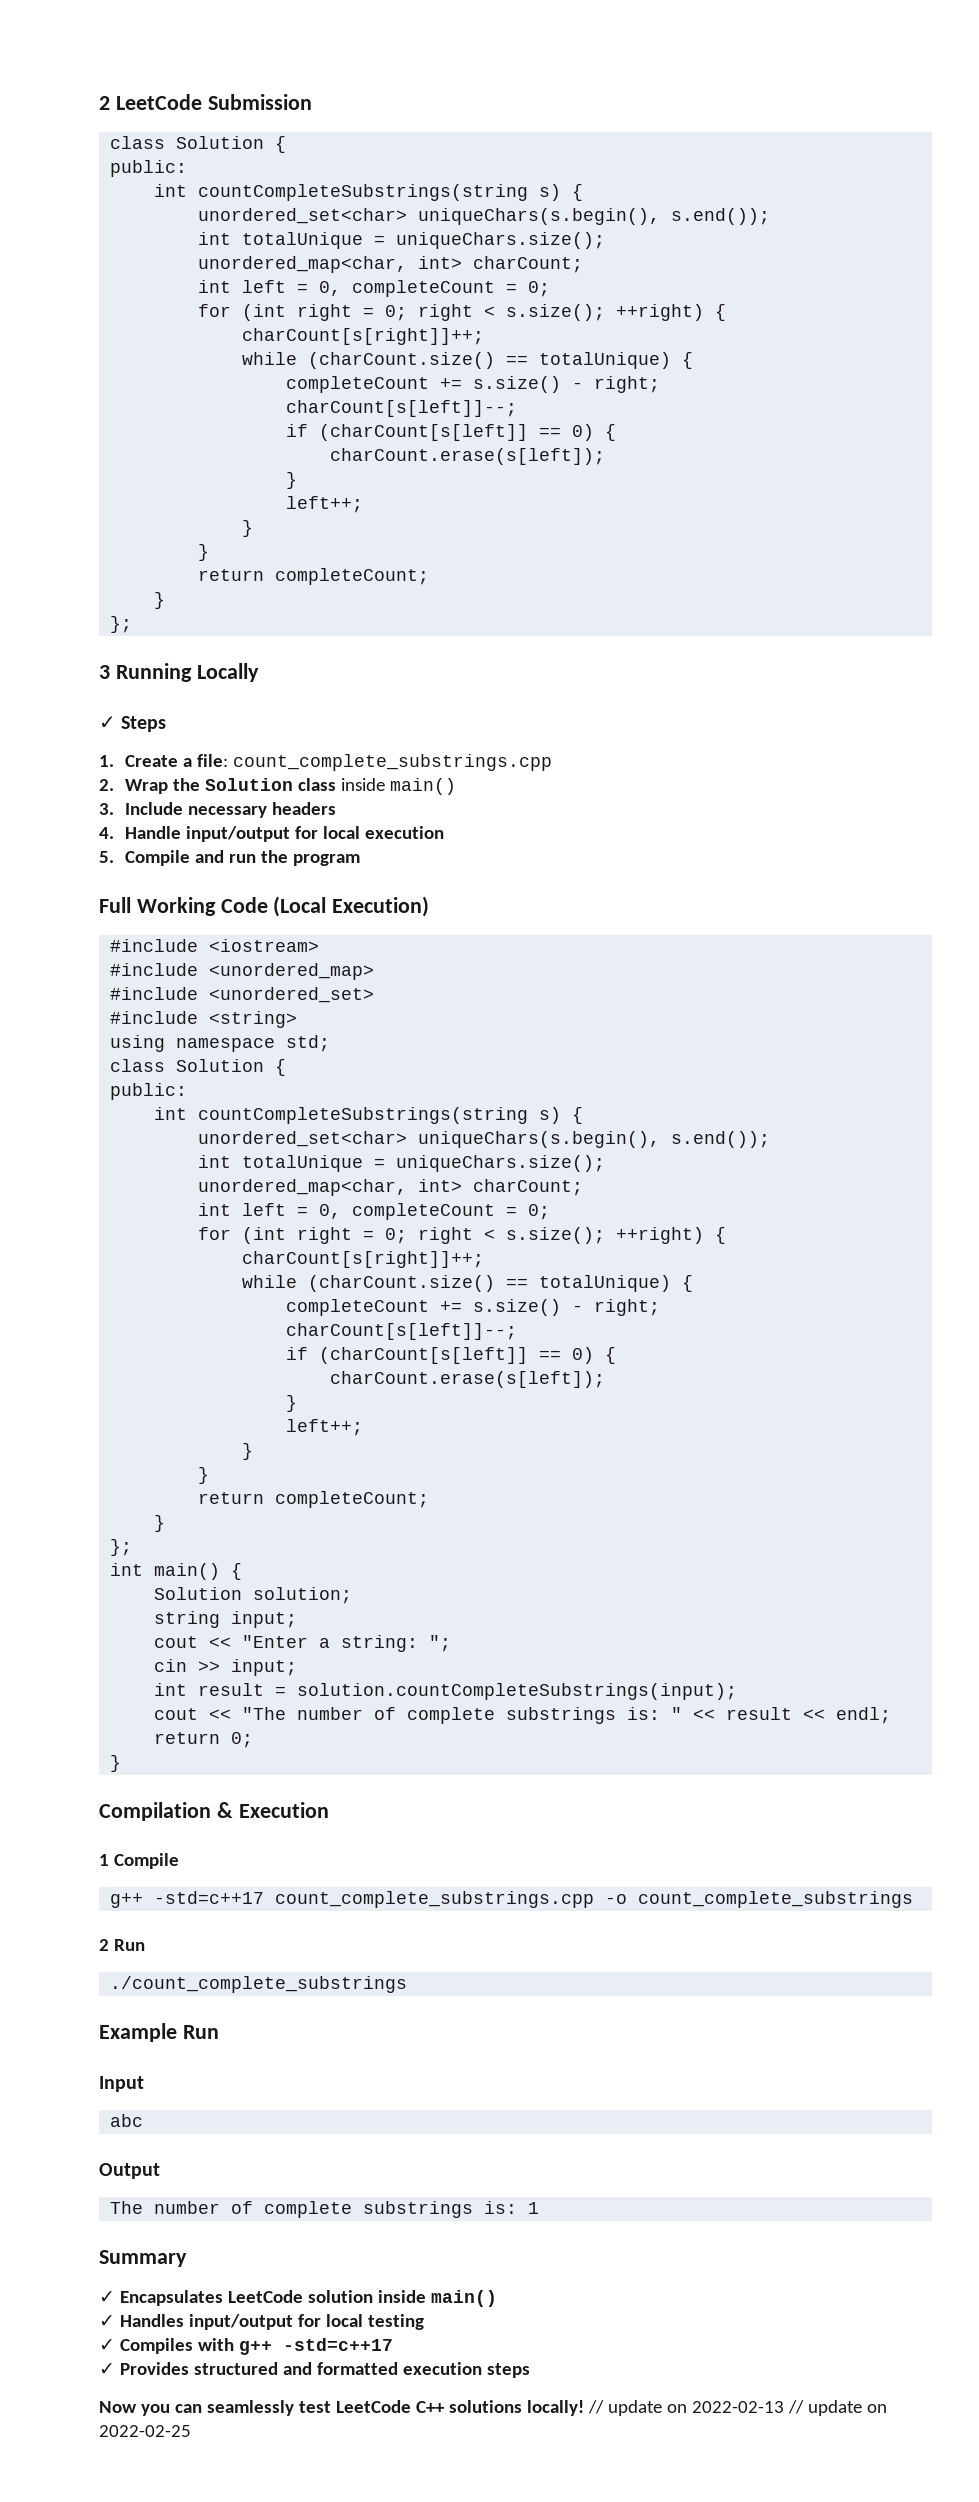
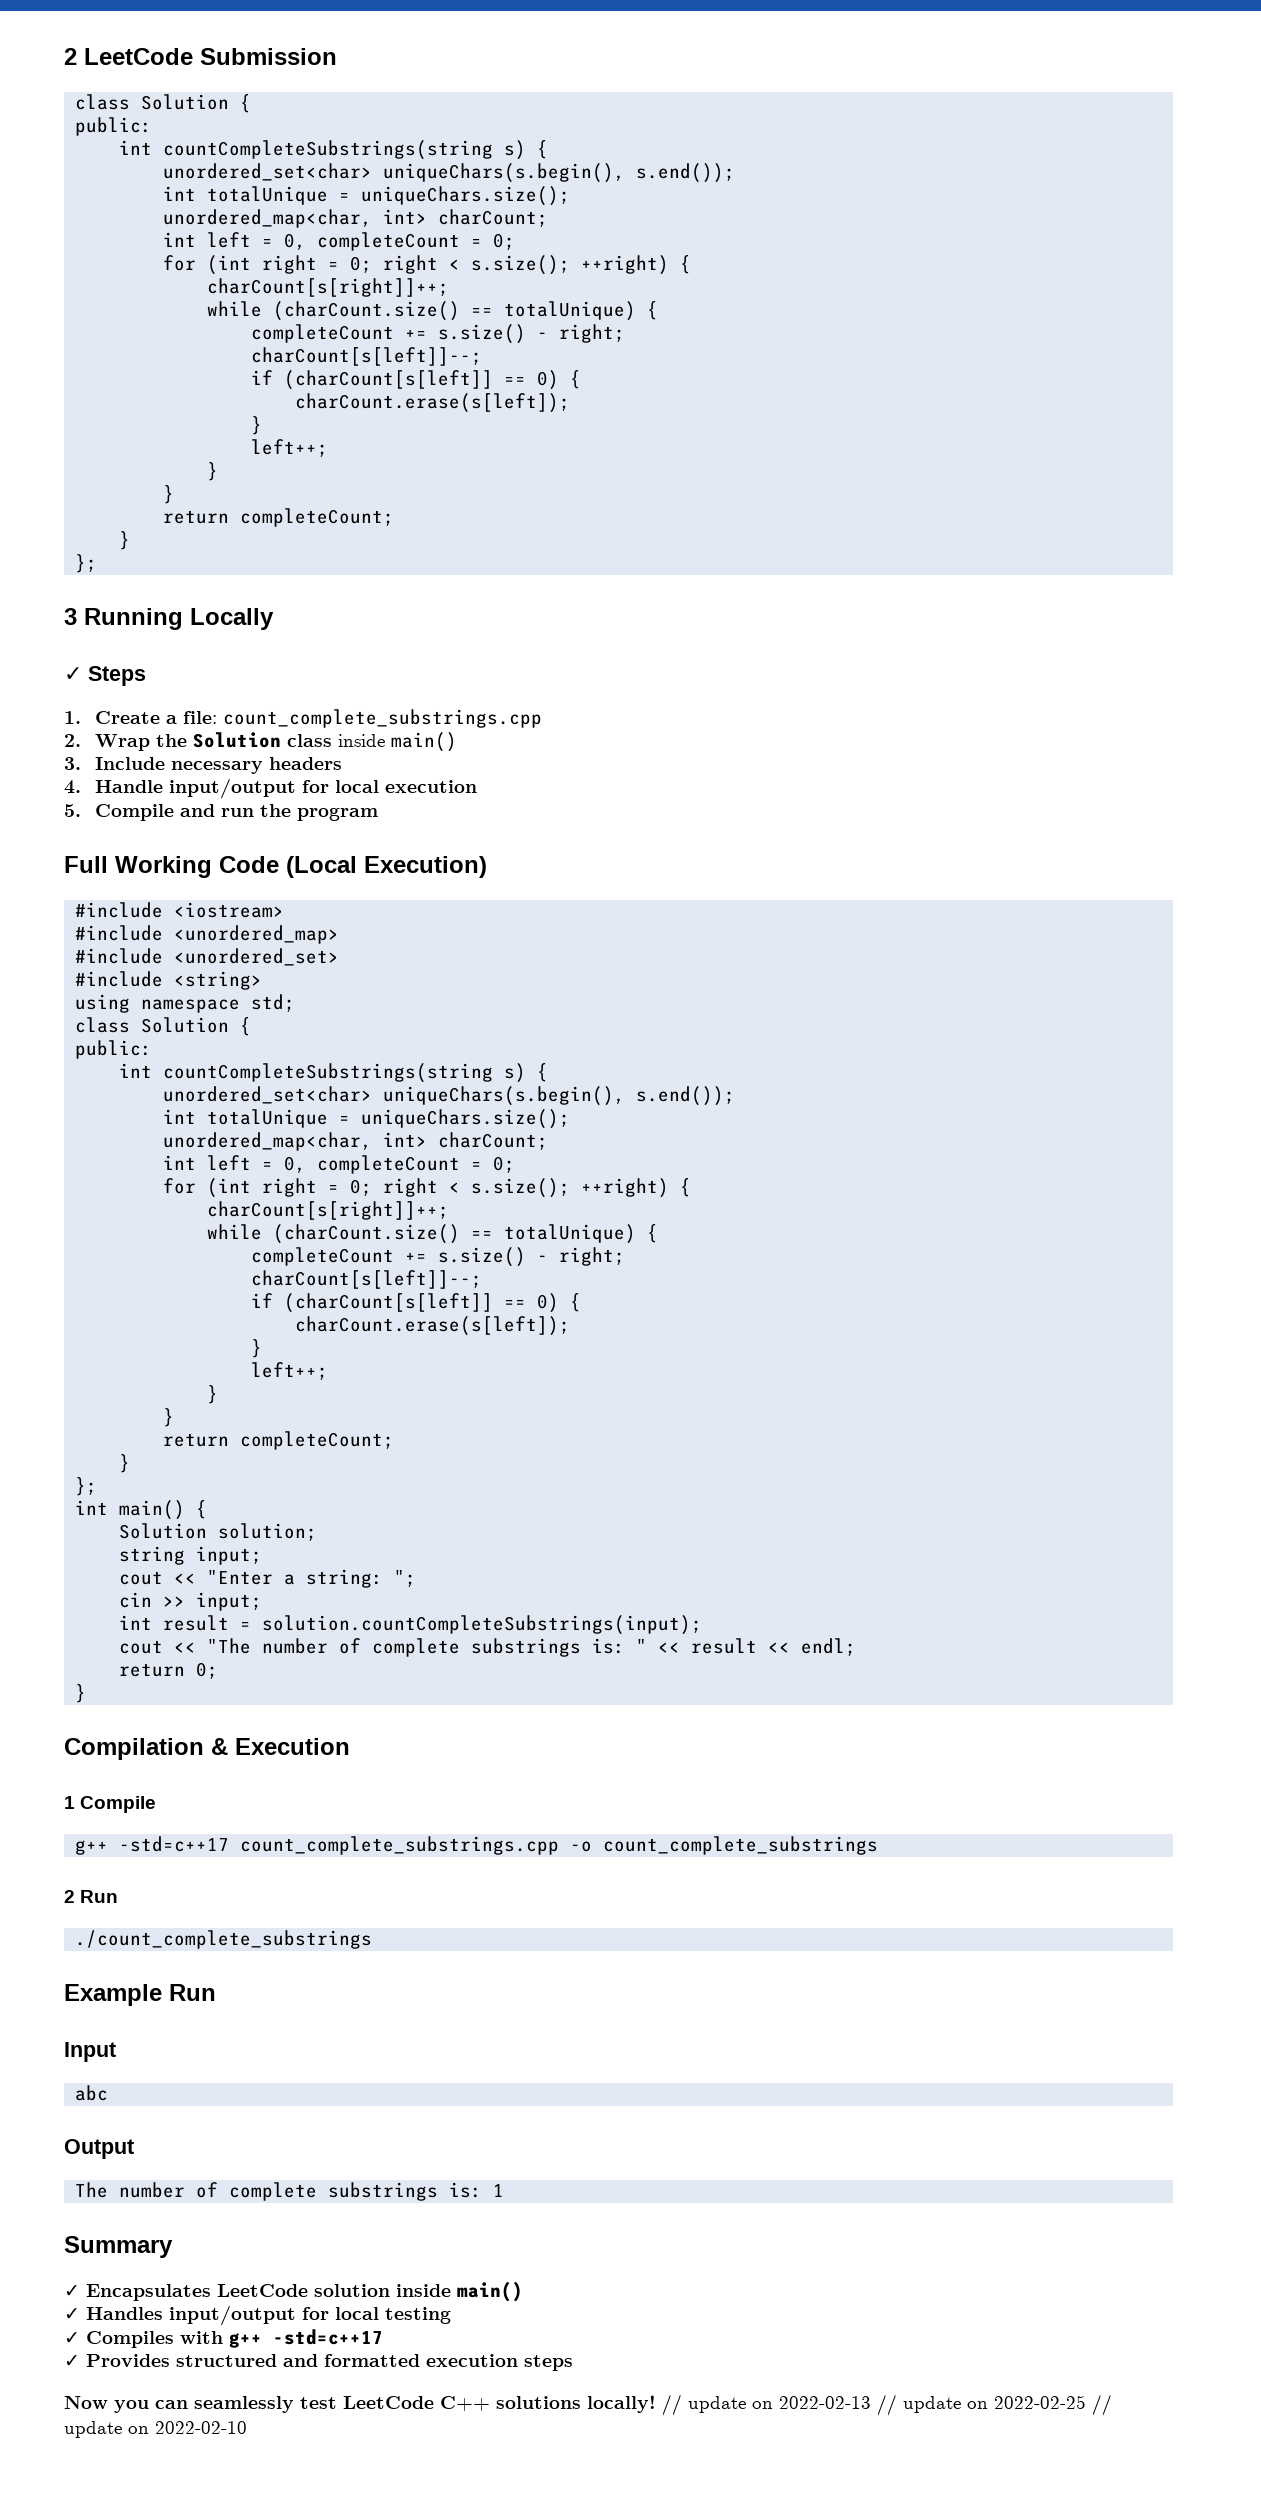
- // update on 2022-02-13 // update on 2022-02-25
+ // update on 2022-02-13 // update on 2022-02-25 // update on 2022-02-10

